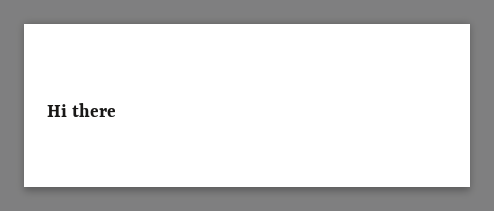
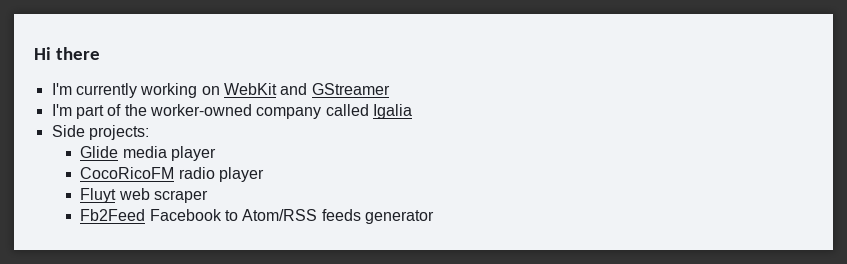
+ I'm currently working on WebKit and GStreamer
+ I'm part of the worker-owned company called Igalia
+ Side projects:
+ Glide media player
+ CocoRicoFM radio player
+ Fluyt web scraper
+ Fb2Feed Facebook to Atom/RSS feeds generator

